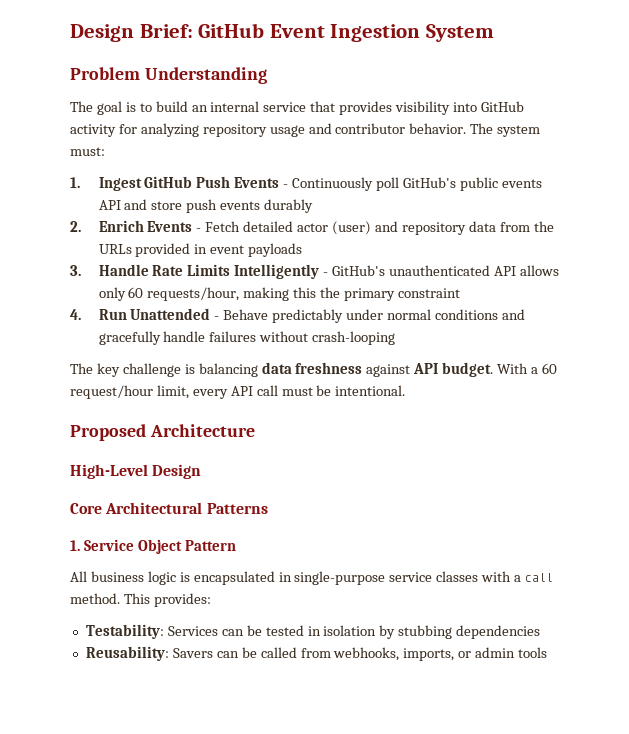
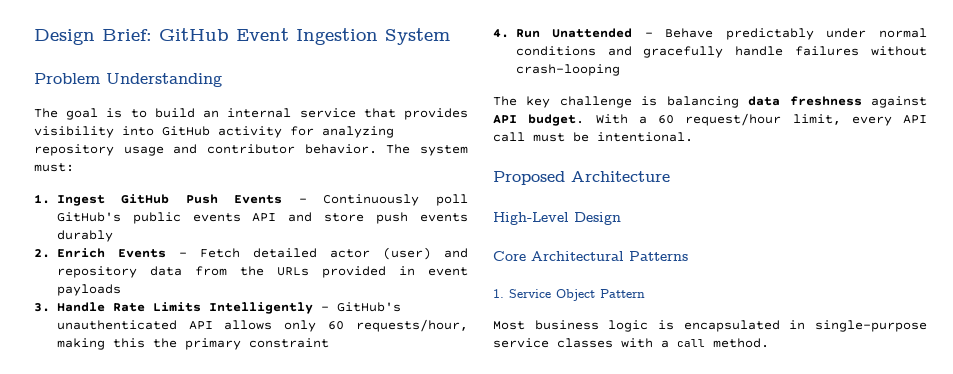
- All business logic is encapsulated in single-purpose service classes with a call method. This provides:
- Testability: Services can be tested in isolation by stubbing dependencies
- Reusability: Savers can be called from webhooks, imports, or admin tools
+ Most business logic is encapsulated in single-purpose service classes with a call method.

